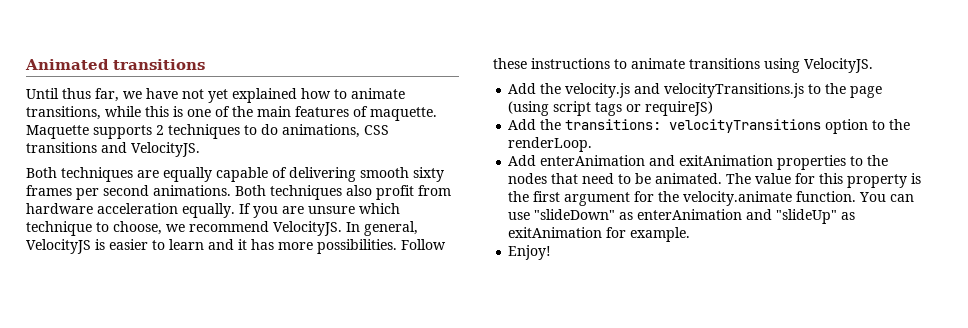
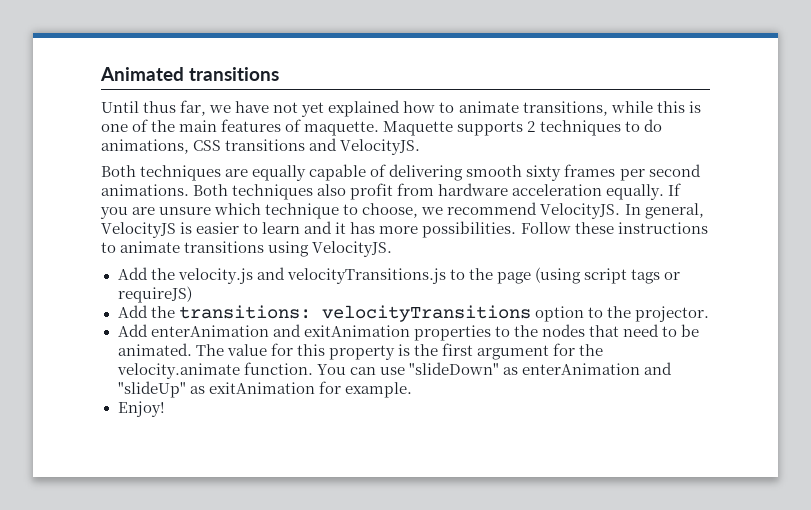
- Add the transitions: velocityTransitions option to the renderLoop.
+ Add the transitions: velocityTransitions option to the projector.

